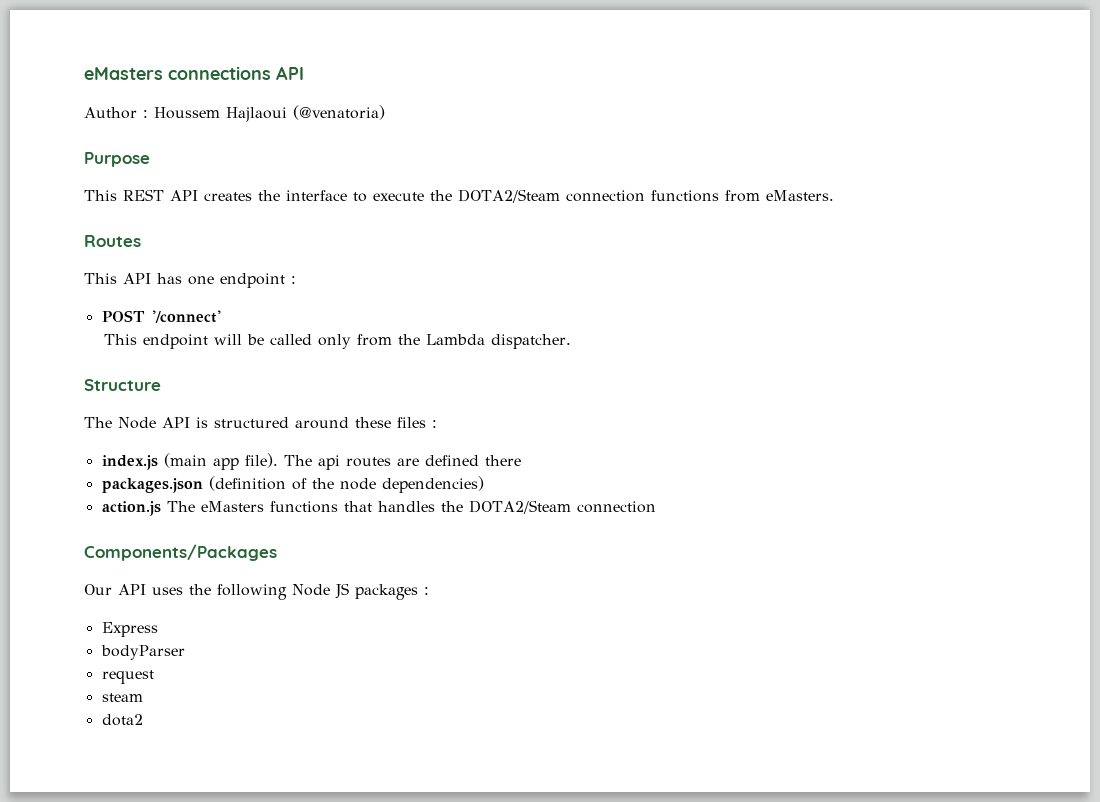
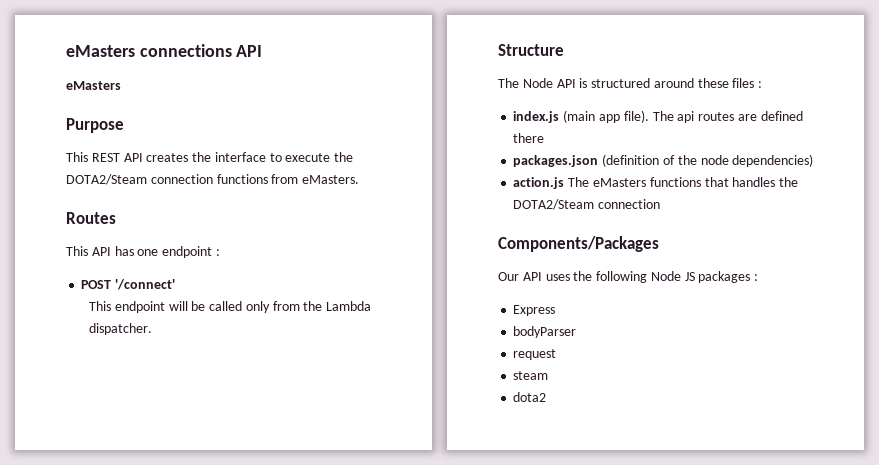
  eMasters connections API
- Author : Houssem Hajlaoui (@venatoria)
+ eMasters

